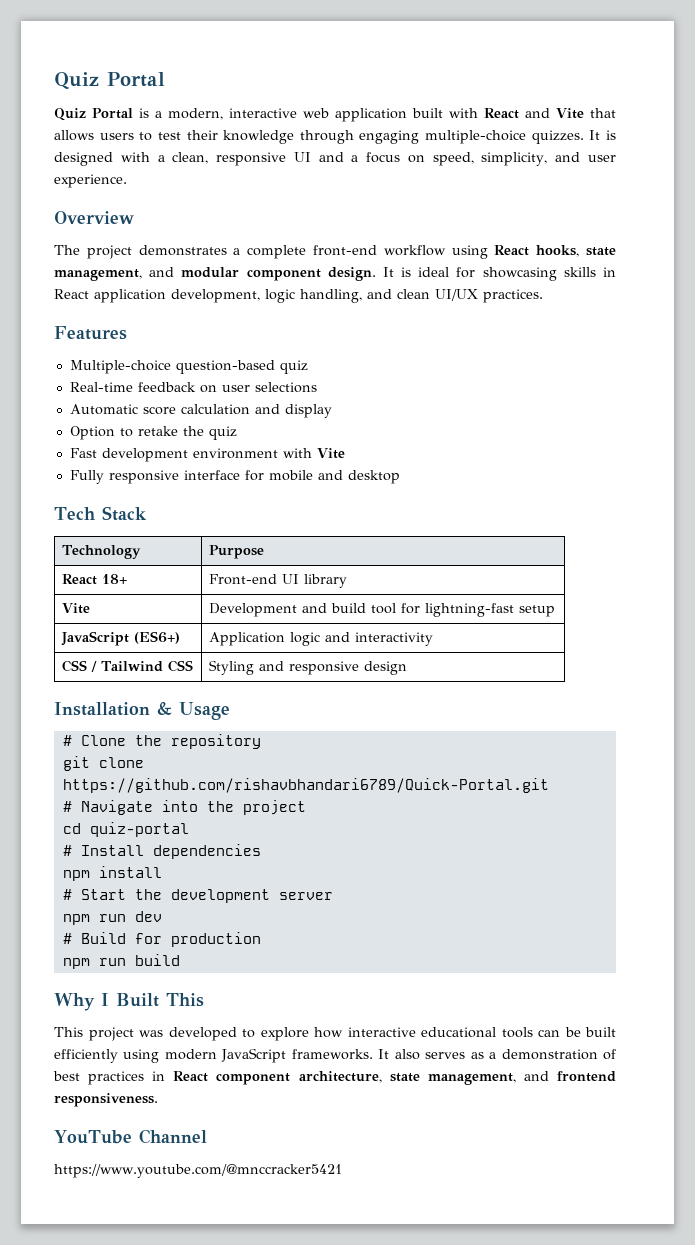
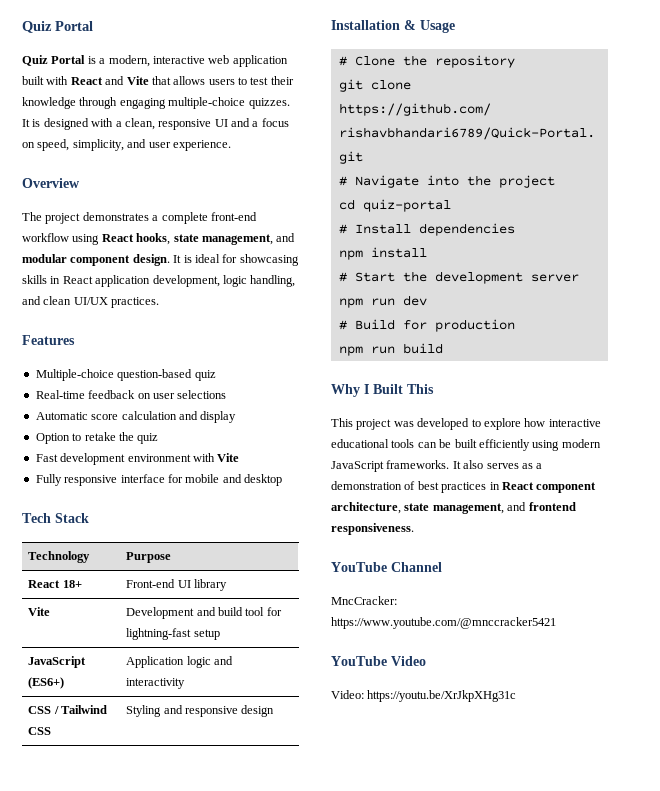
- https://www.youtube.com/@mnccracker5421
+ MncCracker: https://www.youtube.com/@mnccracker5421
+ YouTube Video
+ Video: https://youtu.be/XrJkpXHg31c

